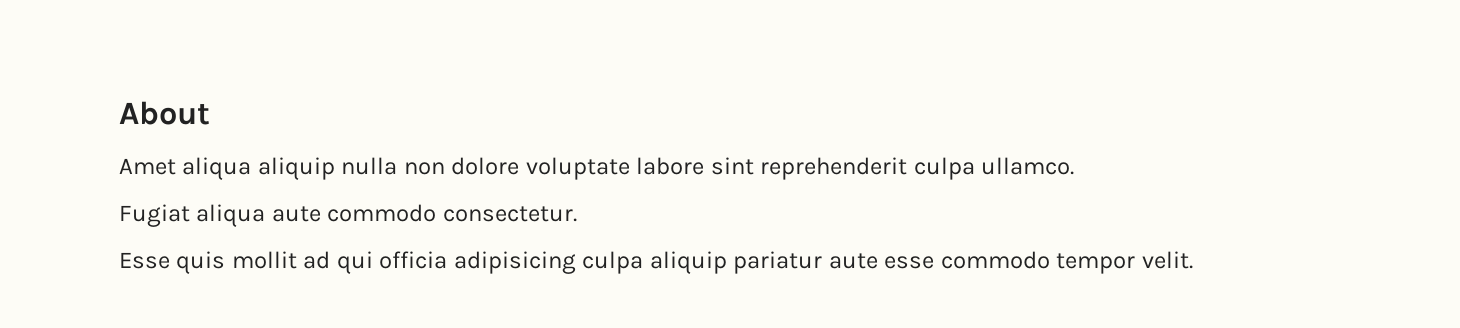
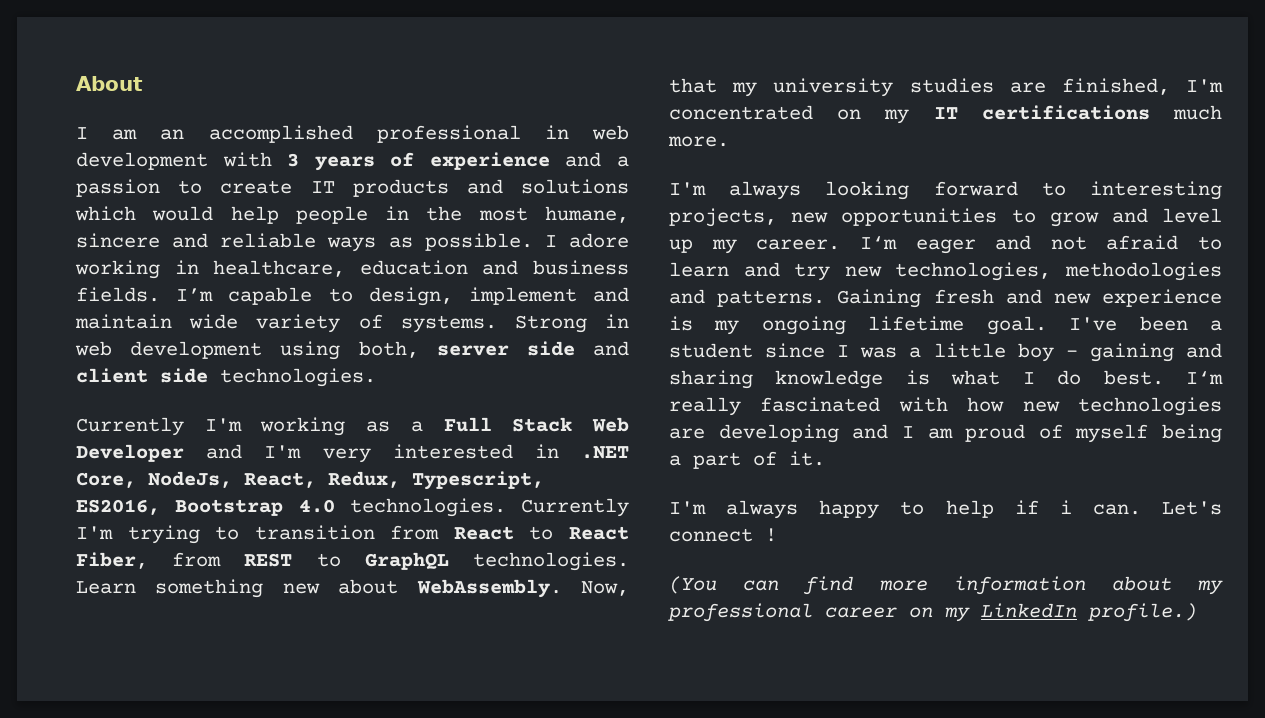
- Amet aliqua aliquip nulla non dolore voluptate labore sint reprehenderit culpa ullamco.
- Fugiat aliqua aute commodo consectetur.
- Esse quis mollit ad qui officia adipisicing culpa aliquip pariatur aute esse commodo tempor velit.
+ I am an accomplished professional in web development with 3 years of experience and a passion to create IT products and solutions which would help people in the most humane, sincere and reliable ways as possible. I adore working in healthcare, education and business fields. I’m capable to design, implement and maintain wide variety of systems. Strong in web development using both, server side and client side technologies.
+ Currently I'm working as a Full Stack Web Developer and I'm very interested in .NET Core, NodeJs, React, Redux, Typescript, ES2016, Bootstrap 4.0 technologies. Currently I'm trying to transition from React to React Fiber, from REST to GraphQL technologies. Learn something new about WebAssembly. Now, that my university studies are finished, I'm concentrated on my IT certifications much more.
+ I'm always looking forward to interesting projects, new opportunities to grow and level up my career. I‘m eager and not afraid to learn and try new technologies, methodologies and patterns. Gaining fresh and new experience is my ongoing lifetime goal. I've been a student since I was a little boy - gaining and sharing knowledge is what I do best. I‘m really fascinated with how new technologies are developing and I am proud of myself being a part of it.
+ I'm always happy to help if i can. Let's connect !
+ (You can find more information about my professional career on my LinkedIn profile.)

